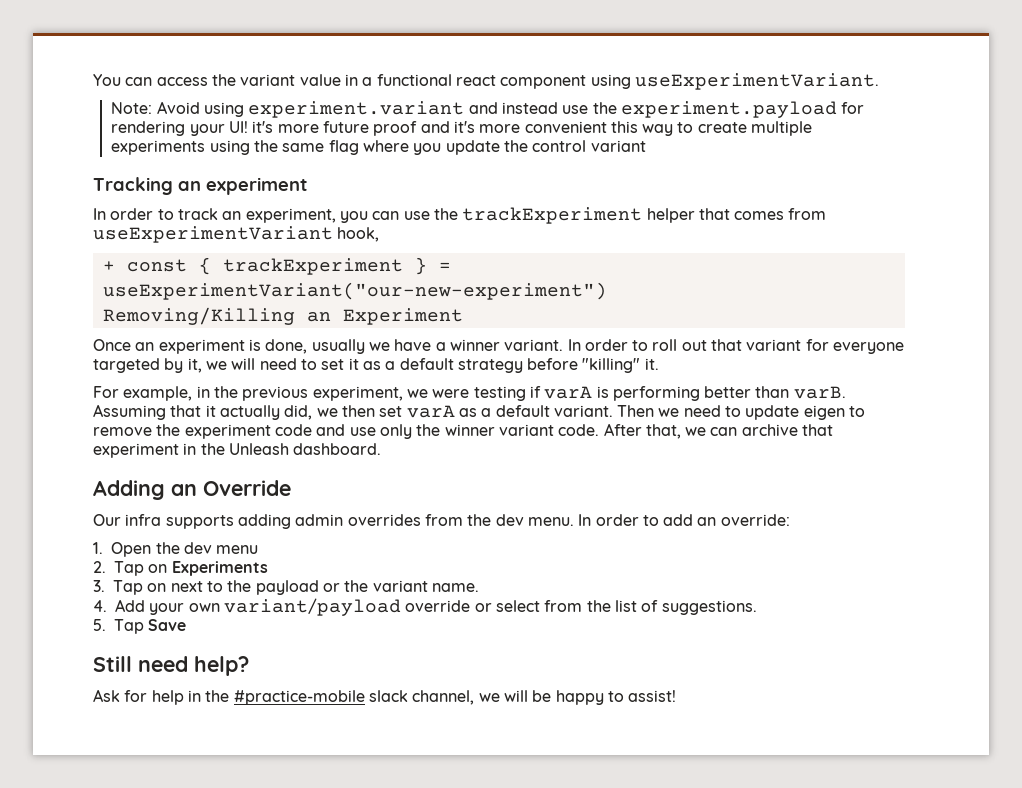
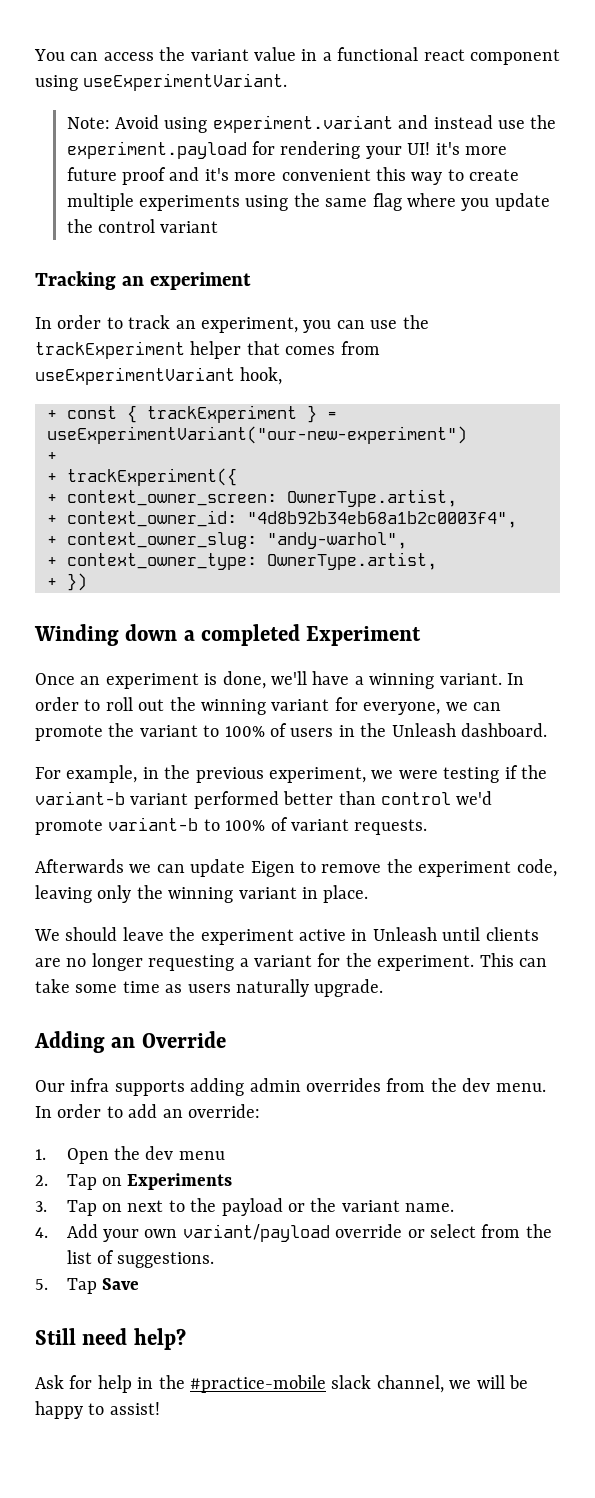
  + const { trackExperiment } = useExperimentVariant("our-new-experiment")
- Removing/Killing an Experiment
+ +
+ + trackExperiment({
+ + context_owner_screen: OwnerType.artist,
+ + context_owner_id: "4d8b92b34eb68a1b2c0003f4",
+ + context_owner_slug: "andy-warhol",
+ + context_owner_type: OwnerType.artist,
+ + })
+ Winding down a completed Experiment
- Once an experiment is done, usually we have a winner variant.
+ Once an experiment is done, we'll have a winning variant.
- In order to roll out that variant for everyone targeted by it, we will need to set it as a default strategy before "killing" it.
+ In order to roll out the winning variant for everyone, we can promote the variant to 100% of users in the Unleash dashboard.
- For example, in the previous experiment, we were testing if varA is performing better than varB. Assuming that it actually did, we then set varA as a default variant. Then we need to update eigen to remove the experiment code and use only the winner variant code. After that, we can archive that experiment in the Unleash dashboard.
+ For example, in the previous experiment, we were testing if the variant-b variant performed better than control we'd promote variant-b to 100% of variant requests.
+ Afterwards we can update Eigen to remove the experiment code, leaving only the winning variant in place.
+ We should leave the experiment active in Unleash until clients are no longer requesting a variant for the experiment. This can take some time as users naturally upgrade.

